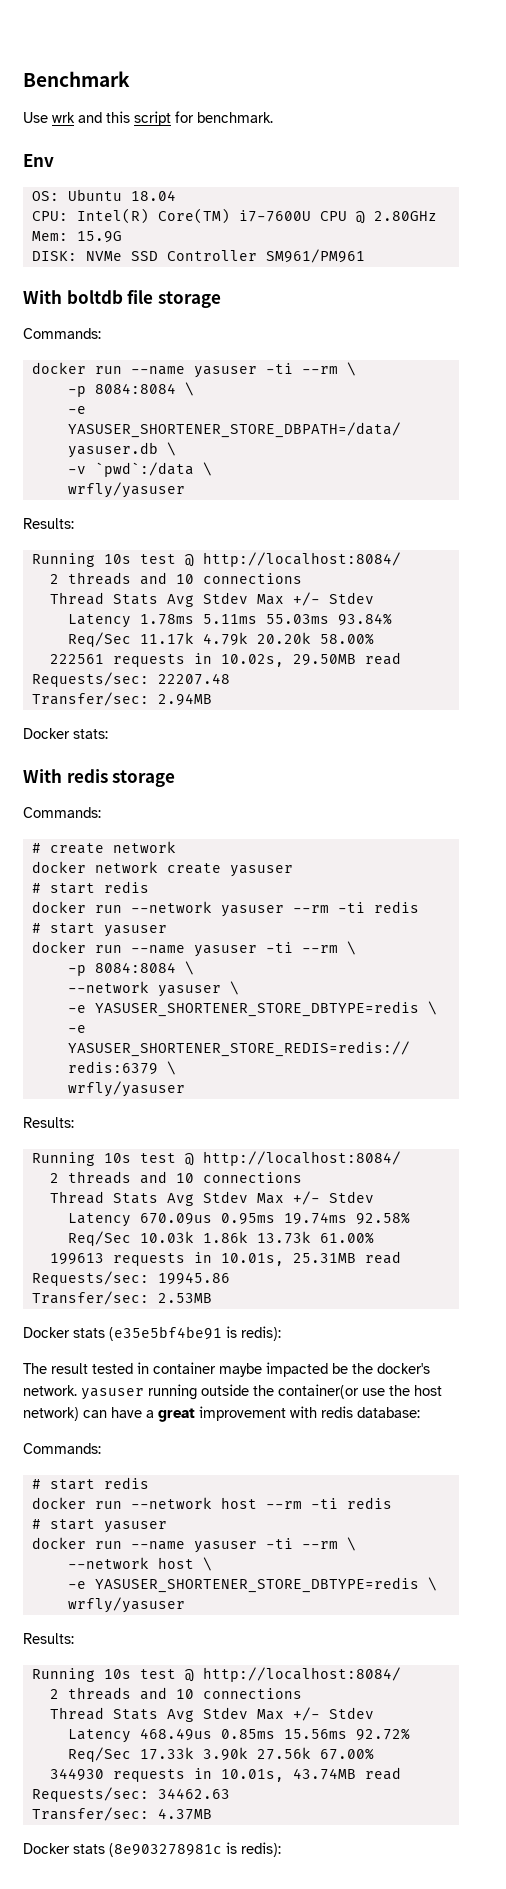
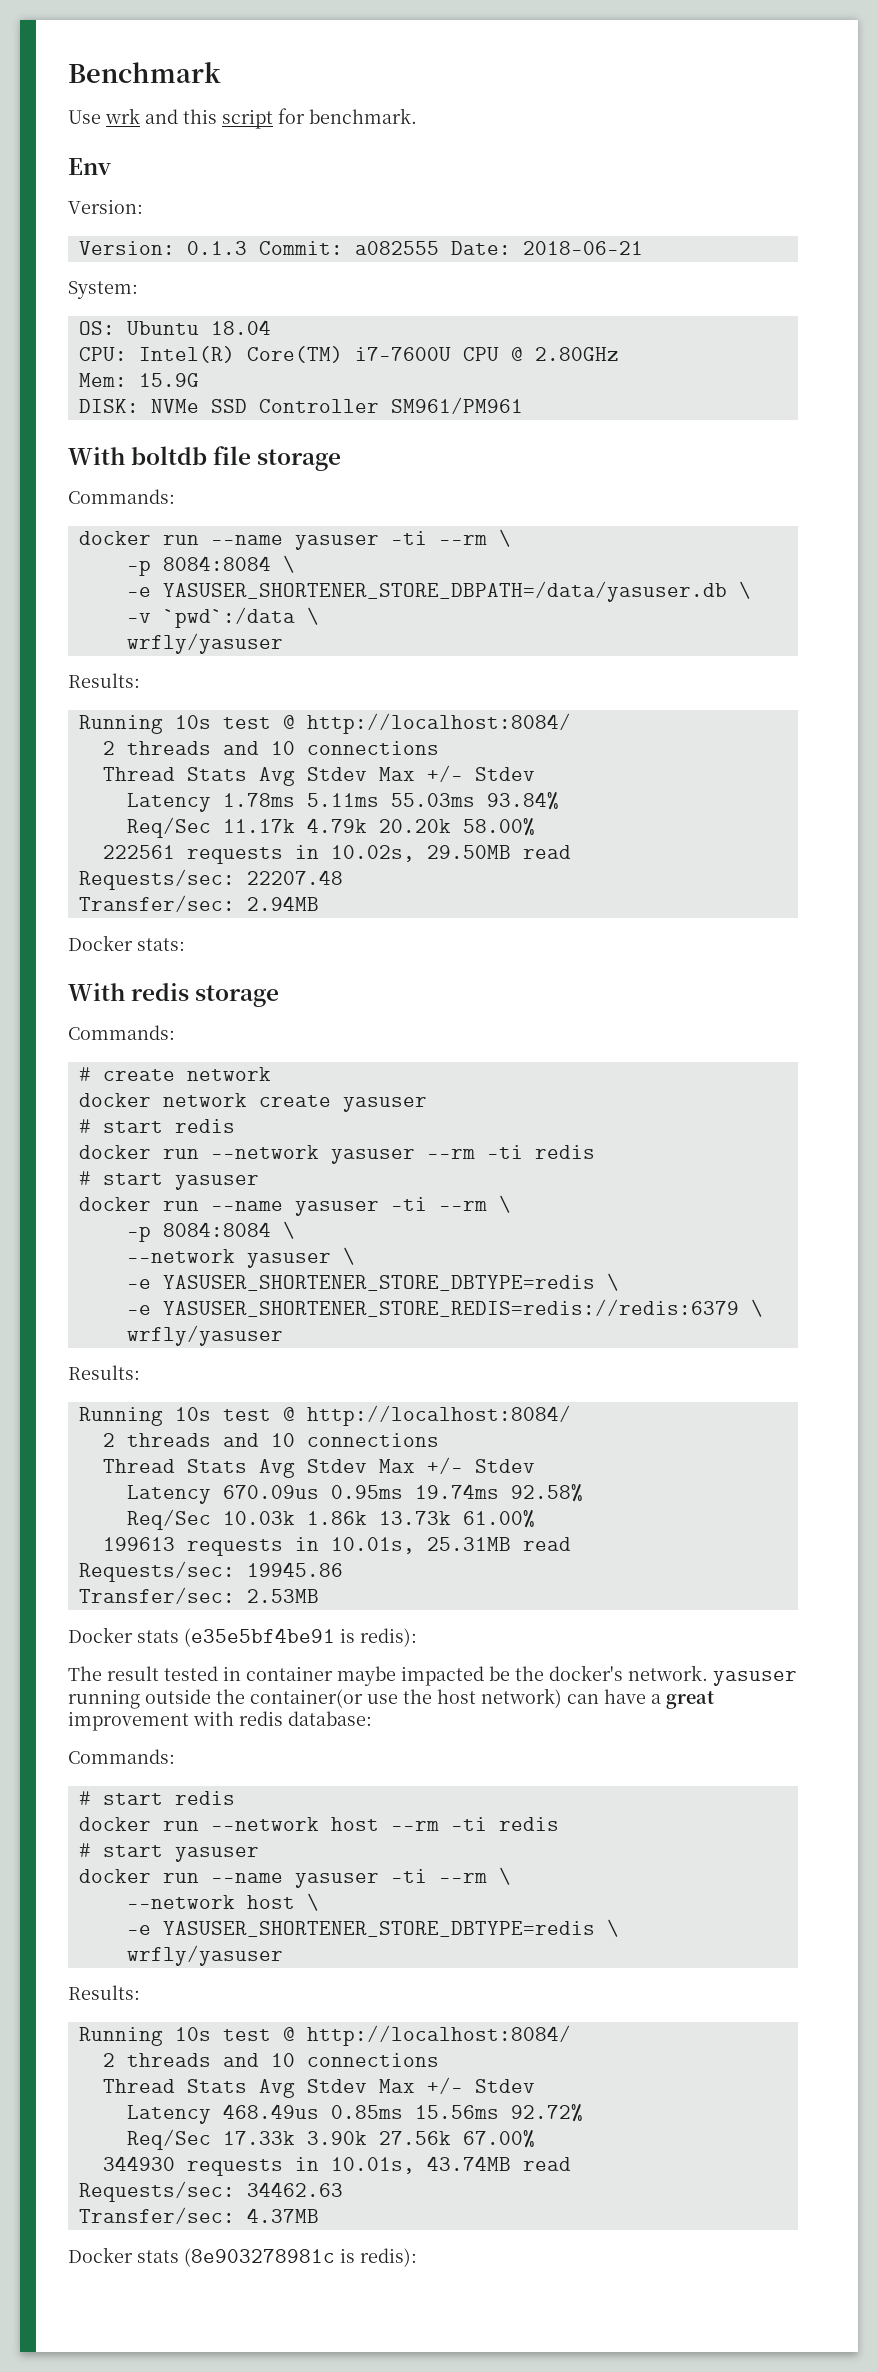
  Env
+ Version:
+ Version: 0.1.3 Commit: a082555 Date: 2018-06-21
+ System:

